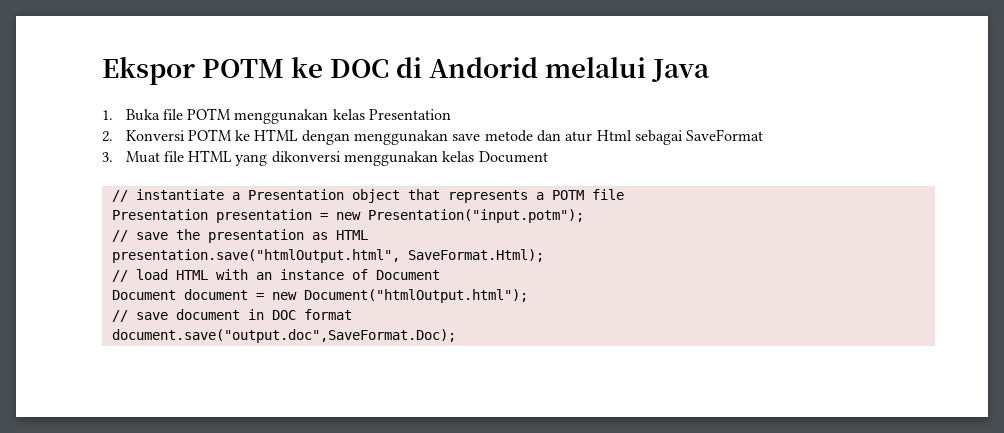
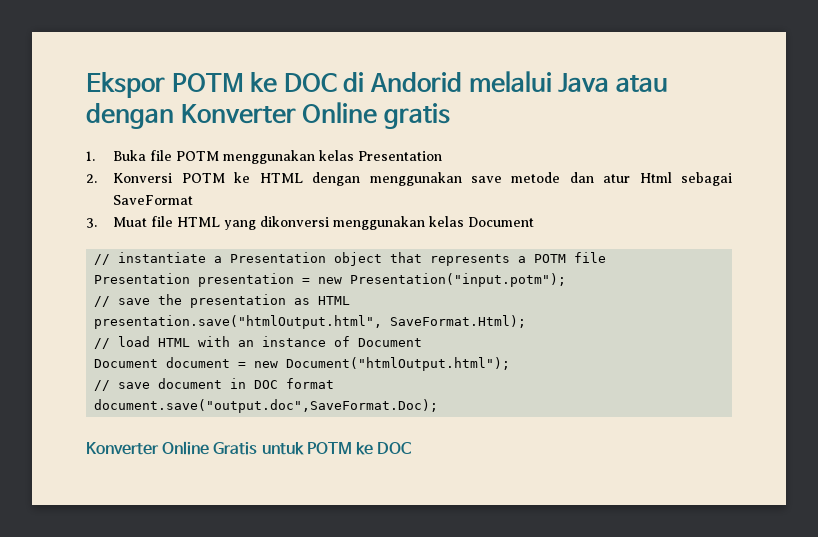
- Ekspor POTM ke DOC di Andorid melalui Java
+ Ekspor POTM ke DOC di Andorid melalui Java atau dengan Konverter Online gratis
+ Konverter Online Gratis untuk POTM ke DOC

